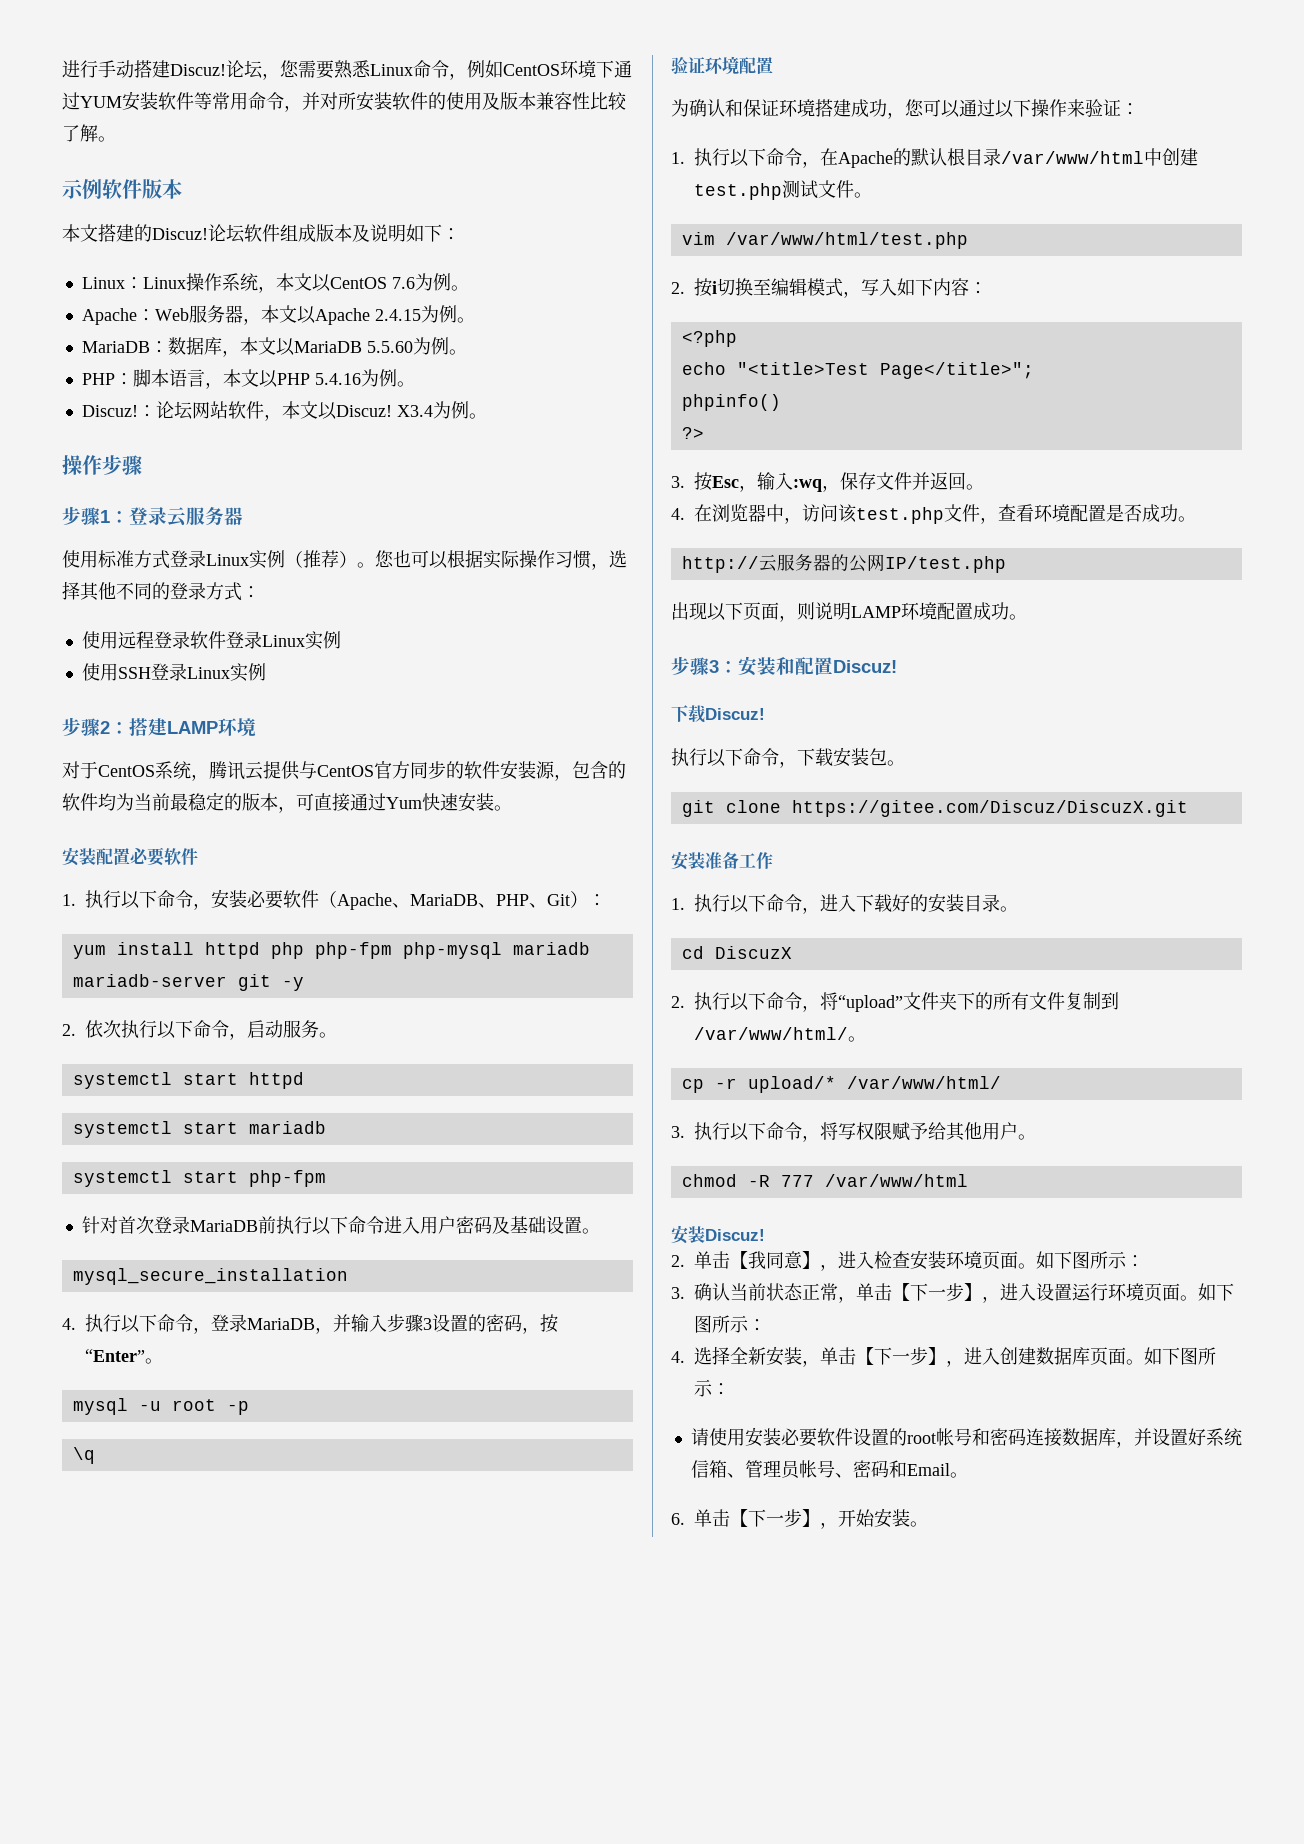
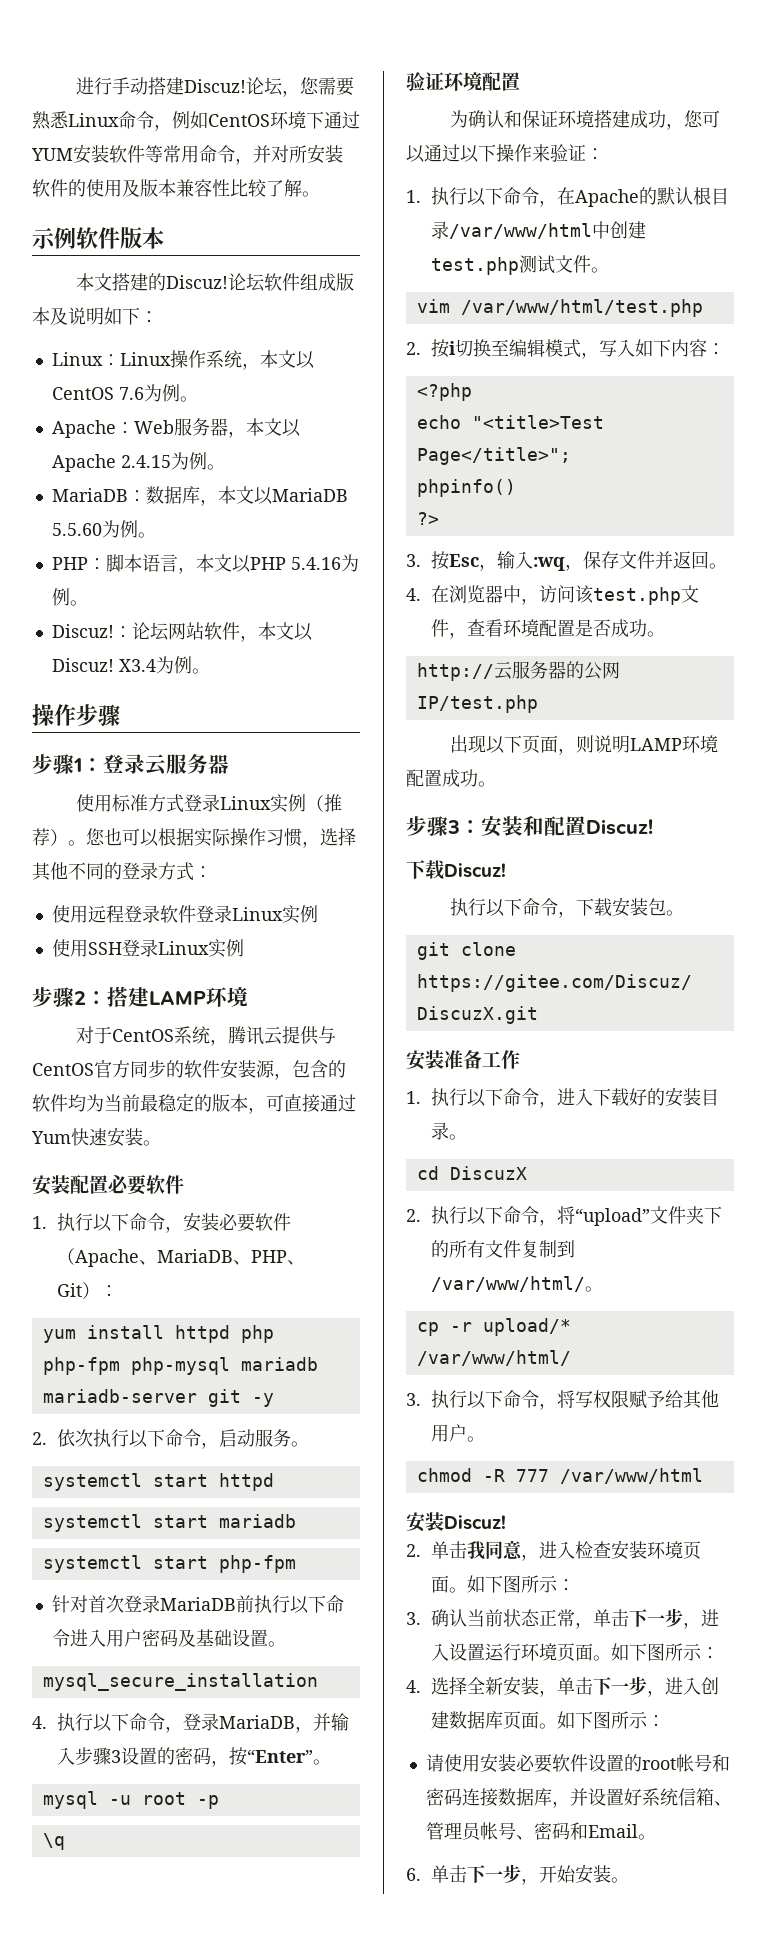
- 2.单击【我同意】，进入检查安装环境页面。
+ 2.单击我同意，进入检查安装环境页面。
- 3.确认当前状态正常，单击【下一步】，进入设置运行环境页面。
+ 3.确认当前状态正常，单击下一步，进入设置运行环境页面。
- 4.选择全新安装，单击【下一步】，进入创建数据库页面。
+ 4.选择全新安装，单击下一步，进入创建数据库页面。
- 6.单击【下一步】，开始安装。
+ 6.单击下一步，开始安装。

